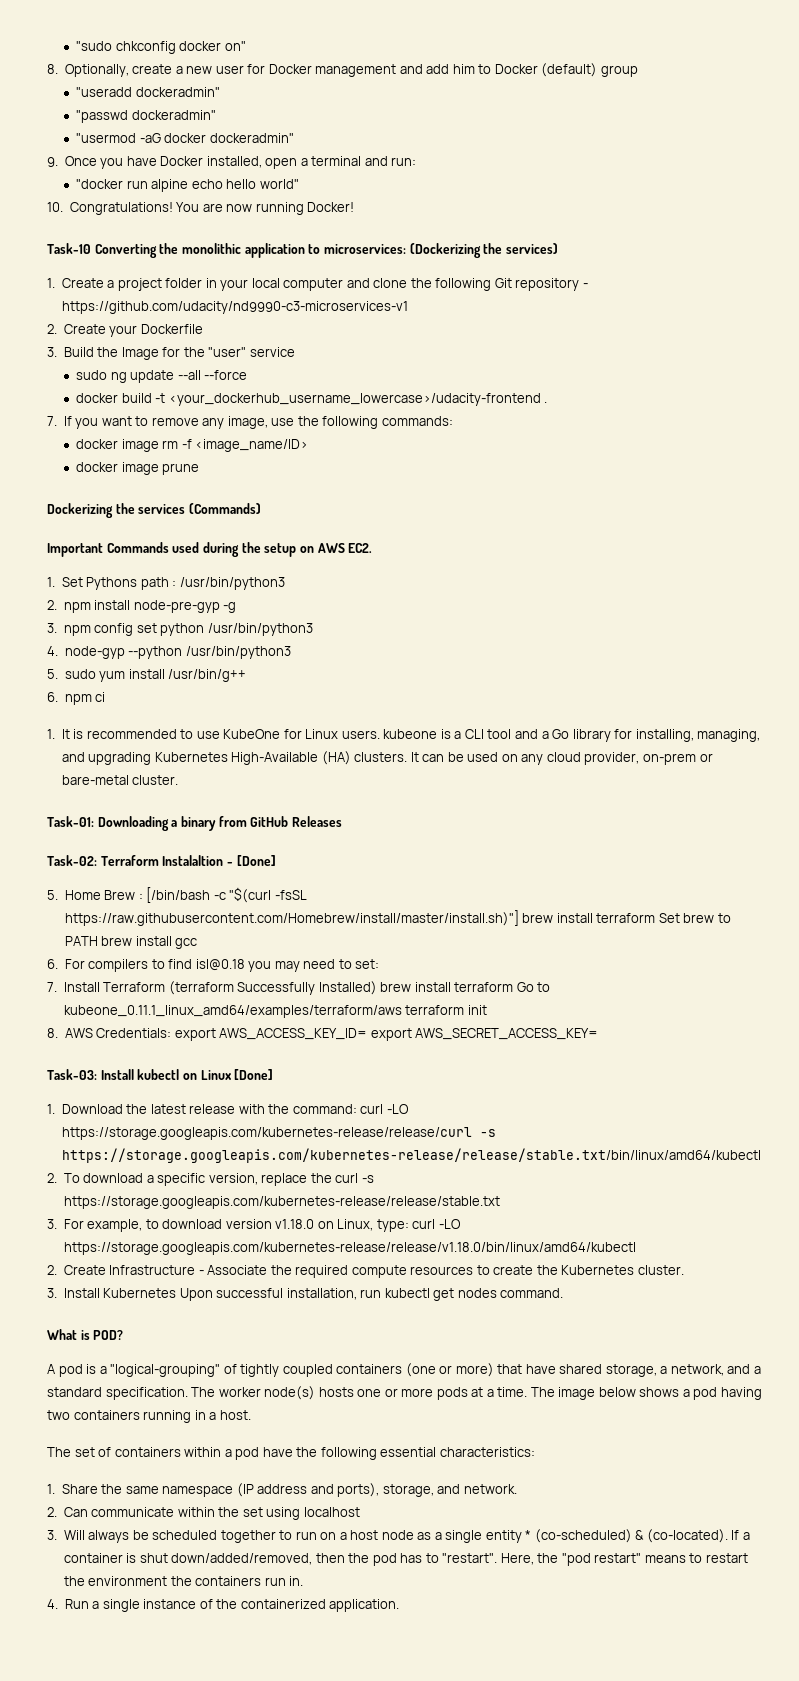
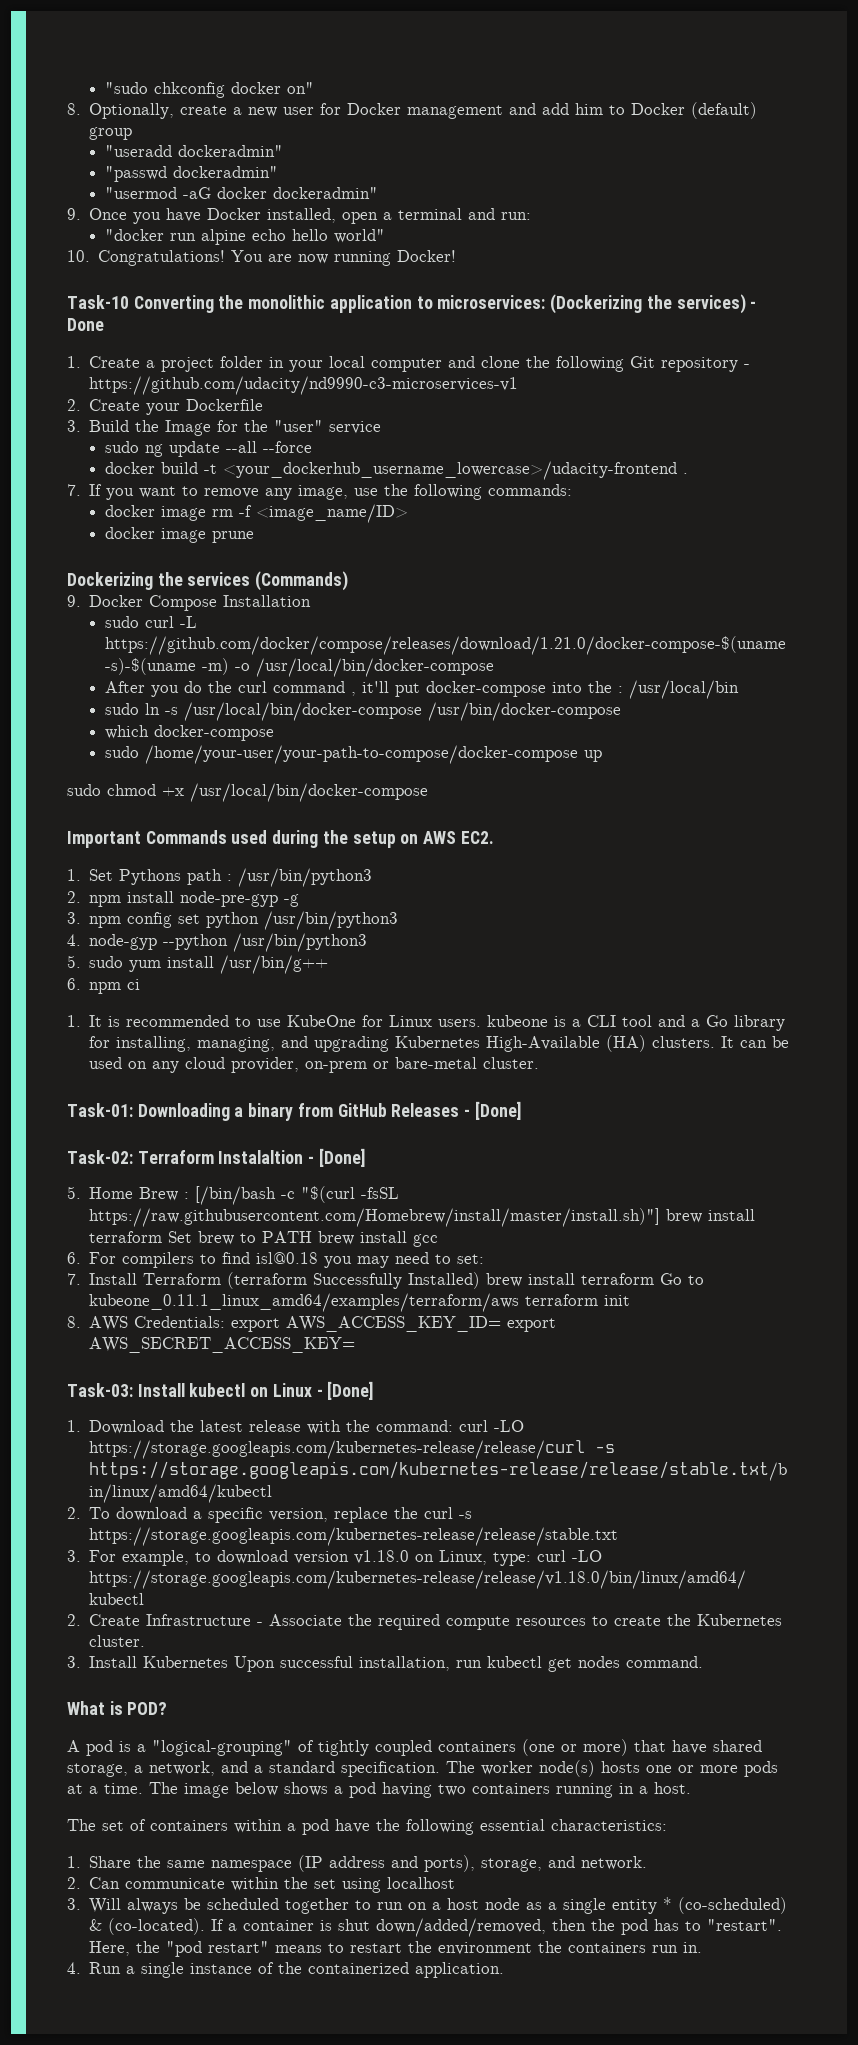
- Task-10 Converting the monolithic application to microservices: (Dockerizing the services)
+ Task-10 Converting the monolithic application to microservices: (Dockerizing the services) - Done
+ 9. Docker Compose Installation
+ sudo curl -L https://github.com/docker/compose/releases/download/1.21.0/docker-compose-$(uname -s)-$(uname -m) -o /usr/local/bin/docker-compose
+ After you do the curl command , it'll put docker-compose into the : /usr/local/bin
+ sudo ln -s /usr/local/bin/docker-compose /usr/bin/docker-compose
+ which docker-compose
+ sudo /home/your-user/your-path-to-compose/docker-compose up
+ sudo chmod +x /usr/local/bin/docker-compose
- Task-01: Downloading a binary from GitHub Releases
+ Task-01: Downloading a binary from GitHub Releases - [Done]
- Task-03: Install kubectl on Linux [Done]
+ Task-03: Install kubectl on Linux - [Done]

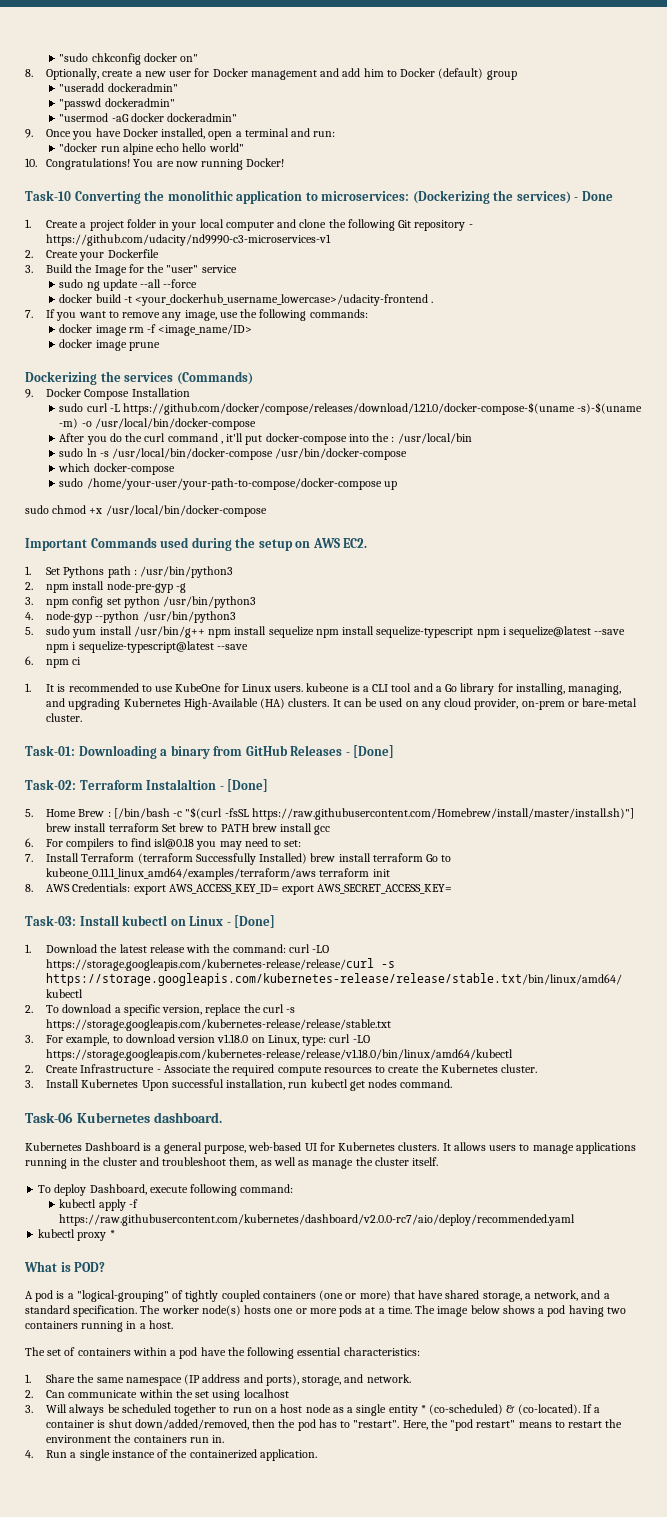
- 5. sudo yum install /usr/bin/g++
+ 5. sudo yum install /usr/bin/g++ npm install sequelize npm install sequelize-typescript npm i sequelize@latest --save npm i sequelize-typescript@latest --save
+ Task-06 Kubernetes dashboard.
+ Kubernetes Dashboard is a general purpose, web-based UI for Kubernetes clusters. It allows users to manage applications running in the cluster and troubleshoot them, as well as manage the cluster itself.
+ To deploy Dashboard, execute following command:
+ kubectl apply -f https://raw.githubusercontent.com/kubernetes/dashboard/v2.0.0-rc7/aio/deploy/recommended.yaml
+ kubectl proxy *

